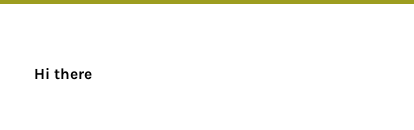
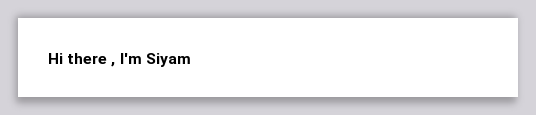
- Hi there
+ Hi there , I'm Siyam

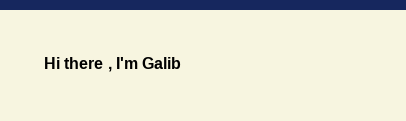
- Hi there , I'm Siyam
+ Hi there , I'm Galib

